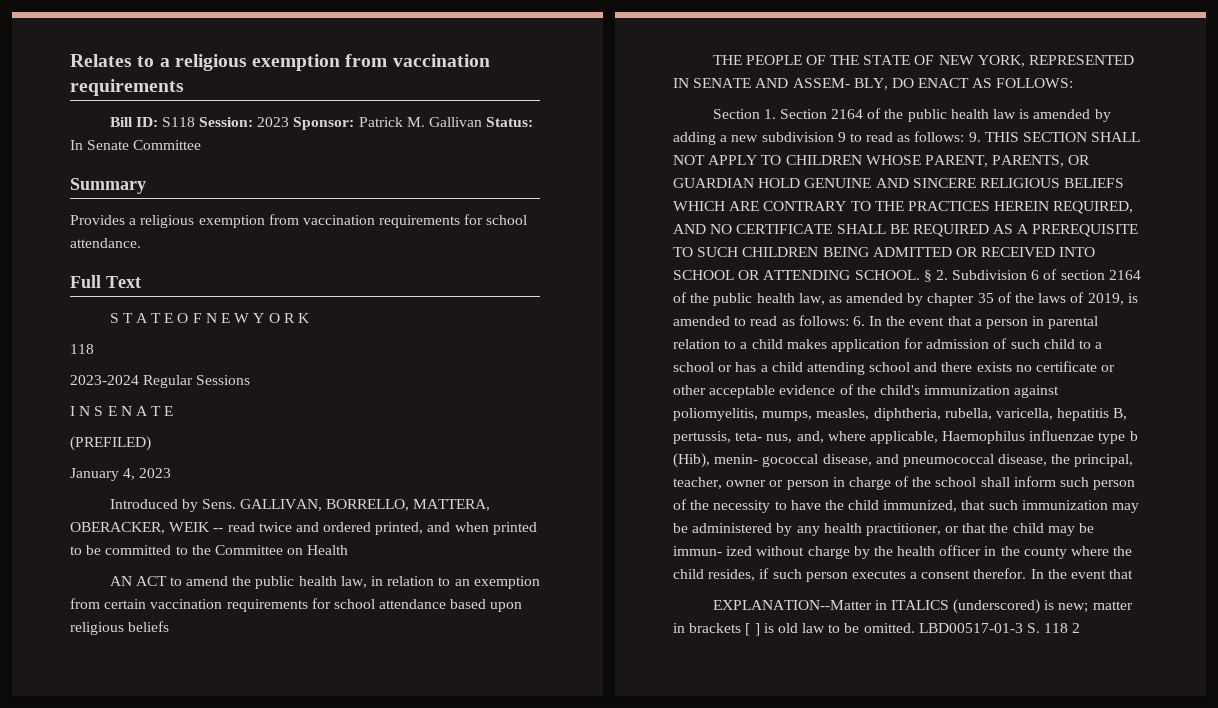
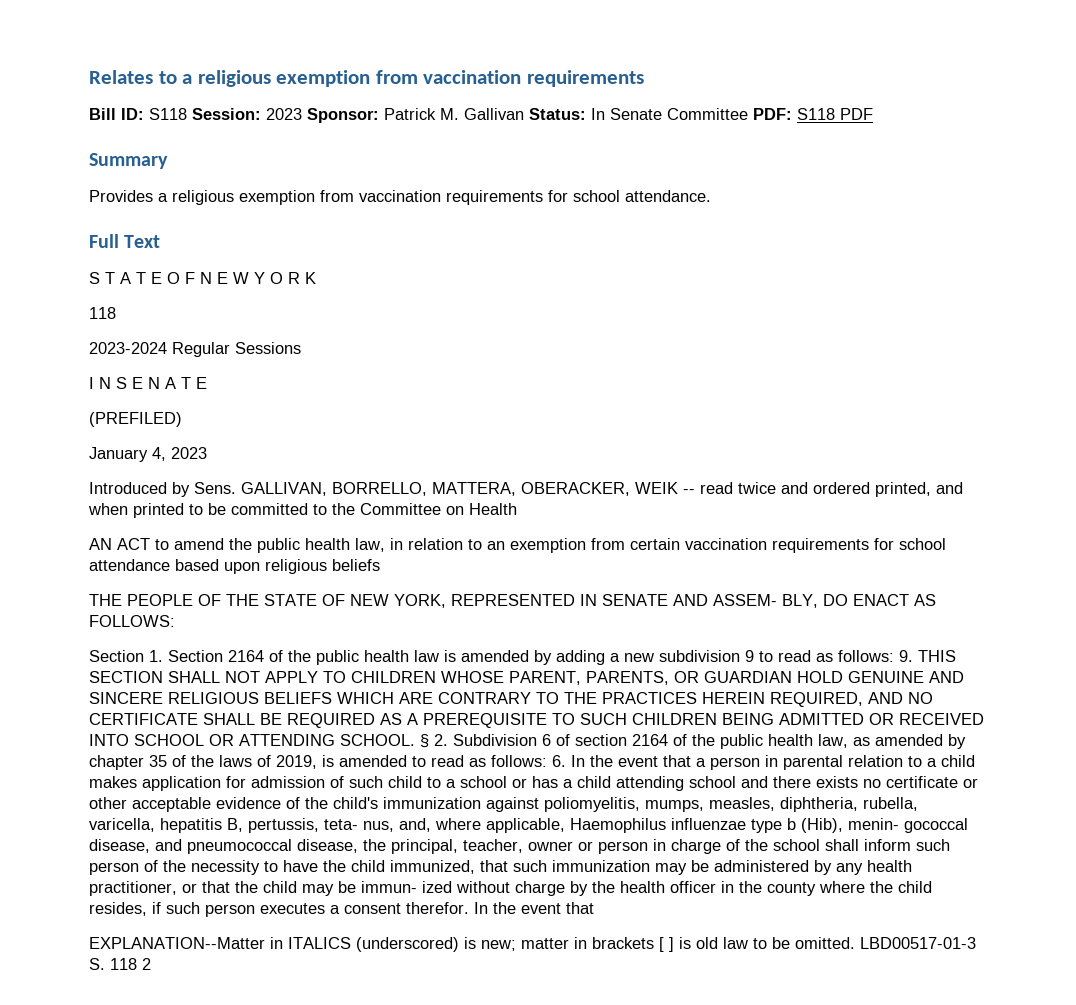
- Bill ID: S118 Session: 2023 Sponsor: Patrick M. Gallivan Status: In Senate Committee
+ Bill ID: S118 Session: 2023 Sponsor: Patrick M. Gallivan Status: In Senate Committee PDF: S118 PDF

